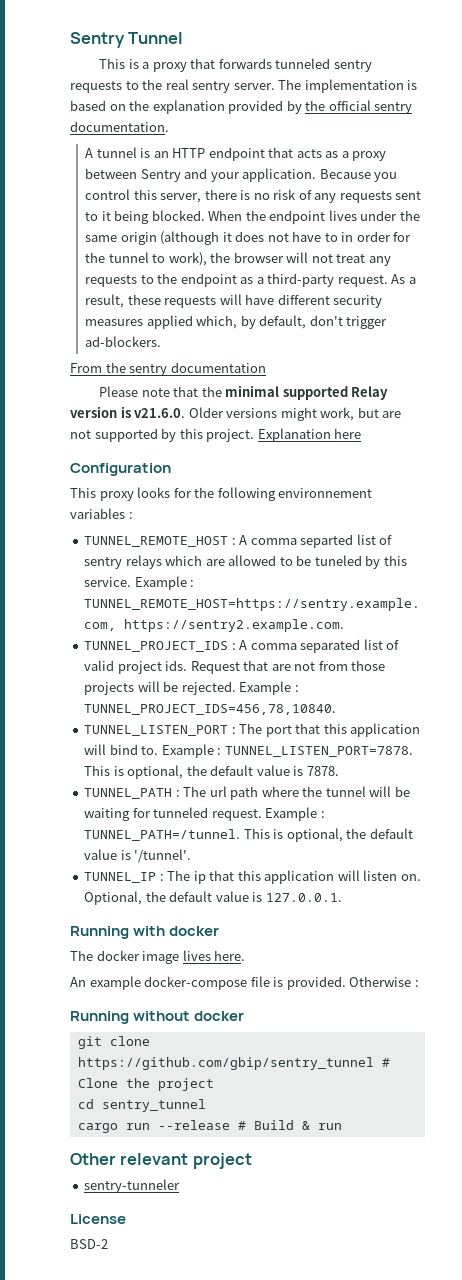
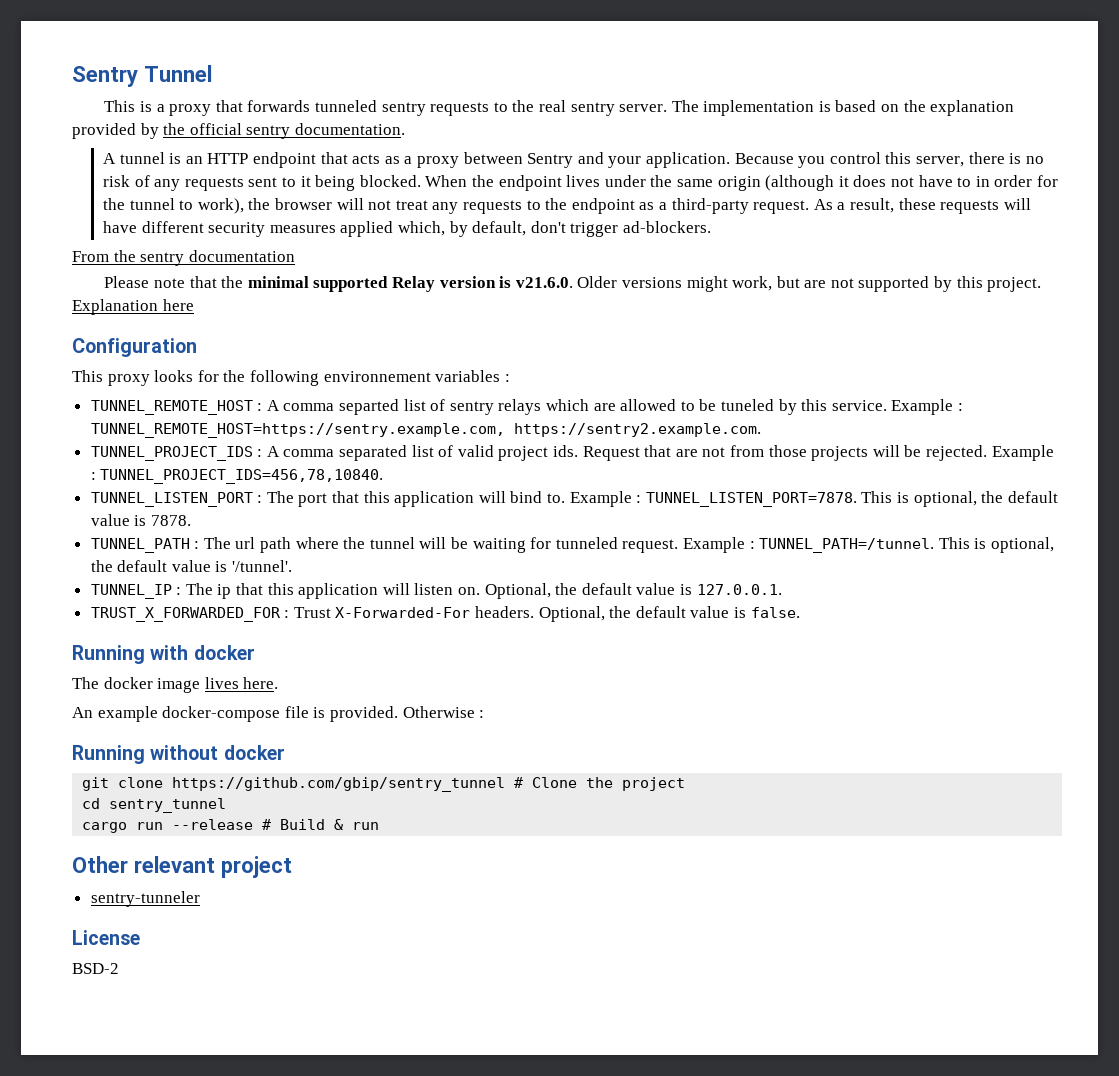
+ TRUST_X_FORWARDED_FOR : Trust X-Forwarded-For headers. Optional, the default value is false.

